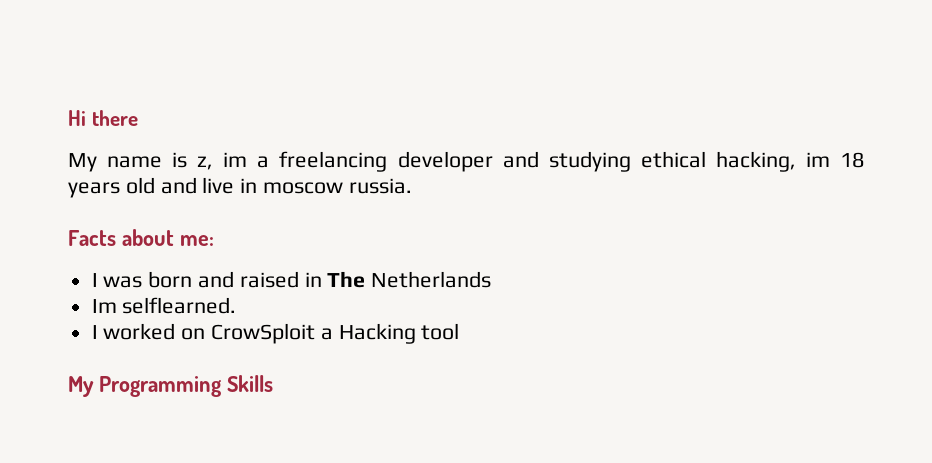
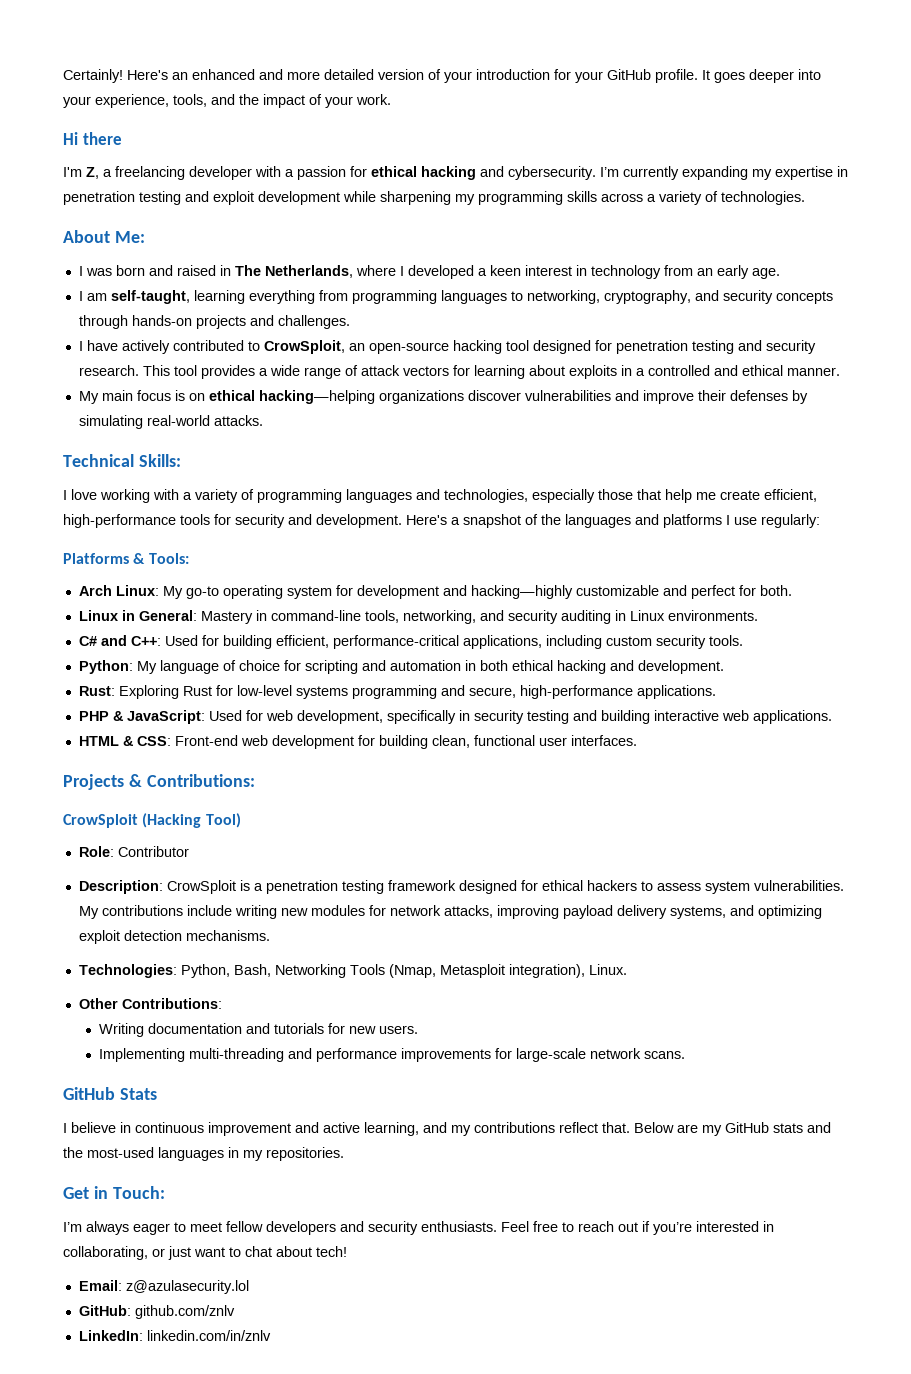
+ Certainly! Here's an enhanced and more detailed version of your introduction for your GitHub profile. It goes deeper into your experience, tools, and the impact of your work.
  Hi there
- My name is z, im a freelancing developer and studying ethical hacking, im 18 years old and live in moscow russia.
- Facts about me:
+ I'm Z, a freelancing developer with a passion for ethical hacking and cybersecurity. I’m currently expanding my expertise in penetration testing and exploit development while sharpening my programming skills across a variety of technologies.
+ About Me:
- I was born and raised in The Netherlands
- Im selflearned.
- I worked on CrowSploit a Hacking tool
- My Programming Skills
+ I was born and raised in The Netherlands, where I developed a keen interest in technology from an early age.
+ I am self-taught, learning everything from programming languages to networking, cryptography, and security concepts through hands-on projects and challenges.
+ I have actively contributed to CrowSploit, an open-source hacking tool designed for penetration testing and security research. This tool provides a wide range of attack vectors for learning about exploits in a controlled and ethical manner.
+ My main focus is on ethical hacking—helping organizations discover vulnerabilities and improve their defenses by simulating real-world attacks.
+ Technical Skills:
+ I love working with a variety of programming languages and technologies, especially those that help me create efficient, high-performance tools for security and development. Here's a snapshot of the languages and platforms I use regularly:
+ Platforms & Tools:
+ Arch Linux: My go-to operating system for development and hacking—highly customizable and perfect for both.
+ Linux in General: Mastery in command-line tools, networking, and security auditing in Linux environments.
+ C# and C++: Used for building efficient, performance-critical applications, including custom security tools.
+ Python: My language of choice for scripting and automation in both ethical hacking and development.
+ Rust: Exploring Rust for low-level systems programming and secure, high-performance applications.
+ PHP & JavaScript: Used for web development, specifically in security testing and building interactive web applications.
+ HTML & CSS: Front-end web development for building clean, functional user interfaces.
+ Projects & Contributions:
+ CrowSploit (Hacking Tool)
+ Role: Contributor
+ Description: CrowSploit is a penetration testing framework designed for ethical hackers to assess system vulnerabilities. My contributions include writing new modules for network attacks, improving payload delivery systems, and optimizing exploit detection mechanisms.
+ Technologies: Python, Bash, Networking Tools (Nmap, Metasploit integration), Linux.
+ Other Contributions:
+ Writing documentation and tutorials for new users.
+ Implementing multi-threading and performance improvements for large-scale network scans.
+ GitHub Stats
+ I believe in continuous improvement and active learning, and my contributions reflect that. Below are my GitHub stats and the most-used languages in my repositories.
+ Get in Touch:
+ I’m always eager to meet fellow developers and security enthusiasts. Feel free to reach out if you’re interested in collaborating, or just want to chat about tech!
+ Email: z@azulasecurity.lol
+ GitHub: github.com/znlv
+ LinkedIn: linkedin.com/in/znlv

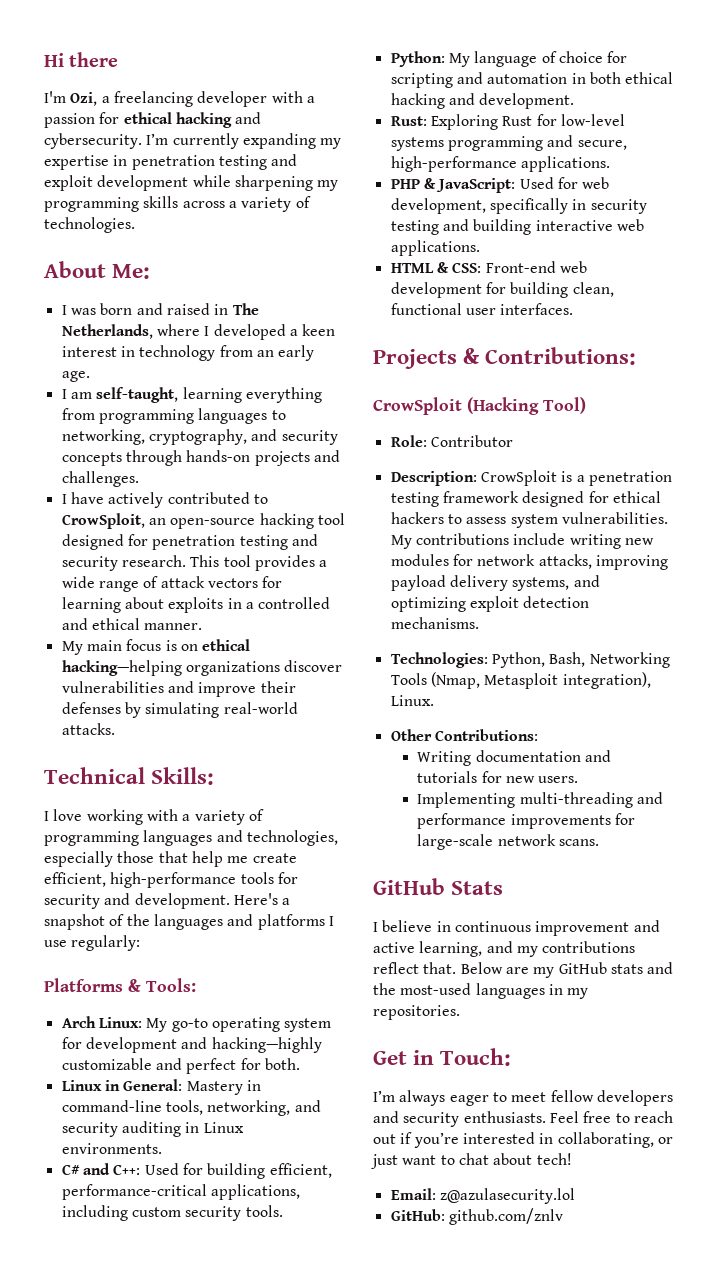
- Certainly! Here's an enhanced and more detailed version of your introduction for your GitHub profile. It goes deeper into your experience, tools, and the impact of your work.
- I'm Z, a freelancing developer with a passion for ethical hacking and cybersecurity.
+ I'm Ozi, a freelancing developer with a passion for ethical hacking and cybersecurity.
- LinkedIn: linkedin.com/in/znlv

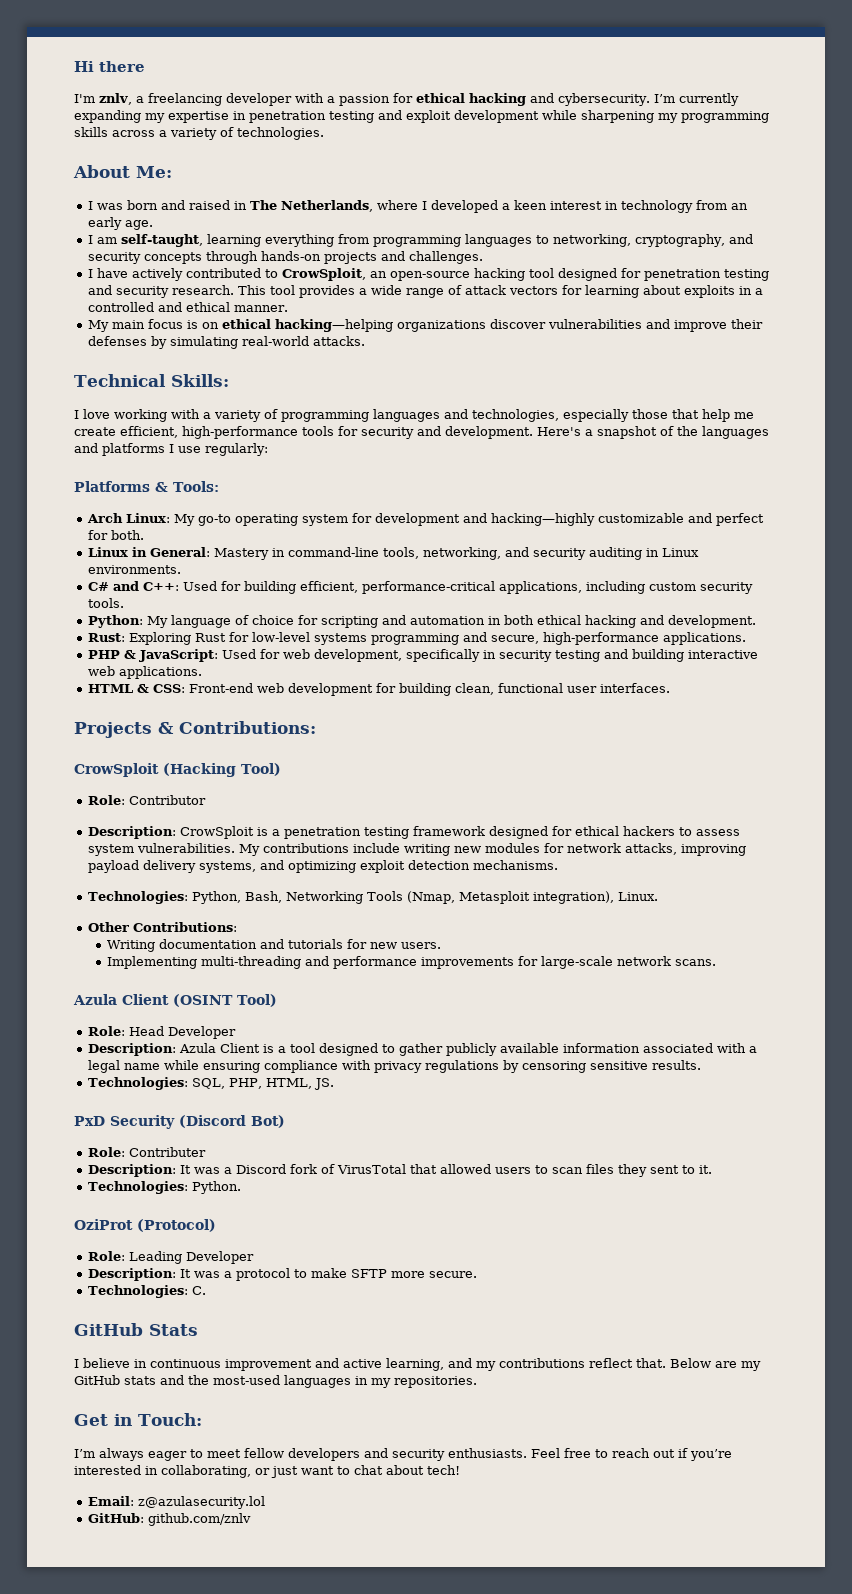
- I'm Ozi, a freelancing developer with a passion for ethical hacking and cybersecurity.
+ I'm znlv, a freelancing developer with a passion for ethical hacking and cybersecurity.
+ Azula Client (OSINT Tool)
+ Role: Head Developer
+ Description: Azula Client is a tool designed to gather publicly available information associated with a legal name while ensuring compliance with privacy regulations by censoring sensitive results.
+ Technologies: SQL, PHP, HTML, JS.
+ PxD Security (Discord Bot)
+ Role: Contributer
+ Description: It was a Discord fork of VirusTotal that allowed users to scan files they sent to it.
+ Technologies: Python.
+ OziProt (Protocol)
+ Role: Leading Developer
+ Description: It was a protocol to make SFTP more secure.
+ Technologies: C.

